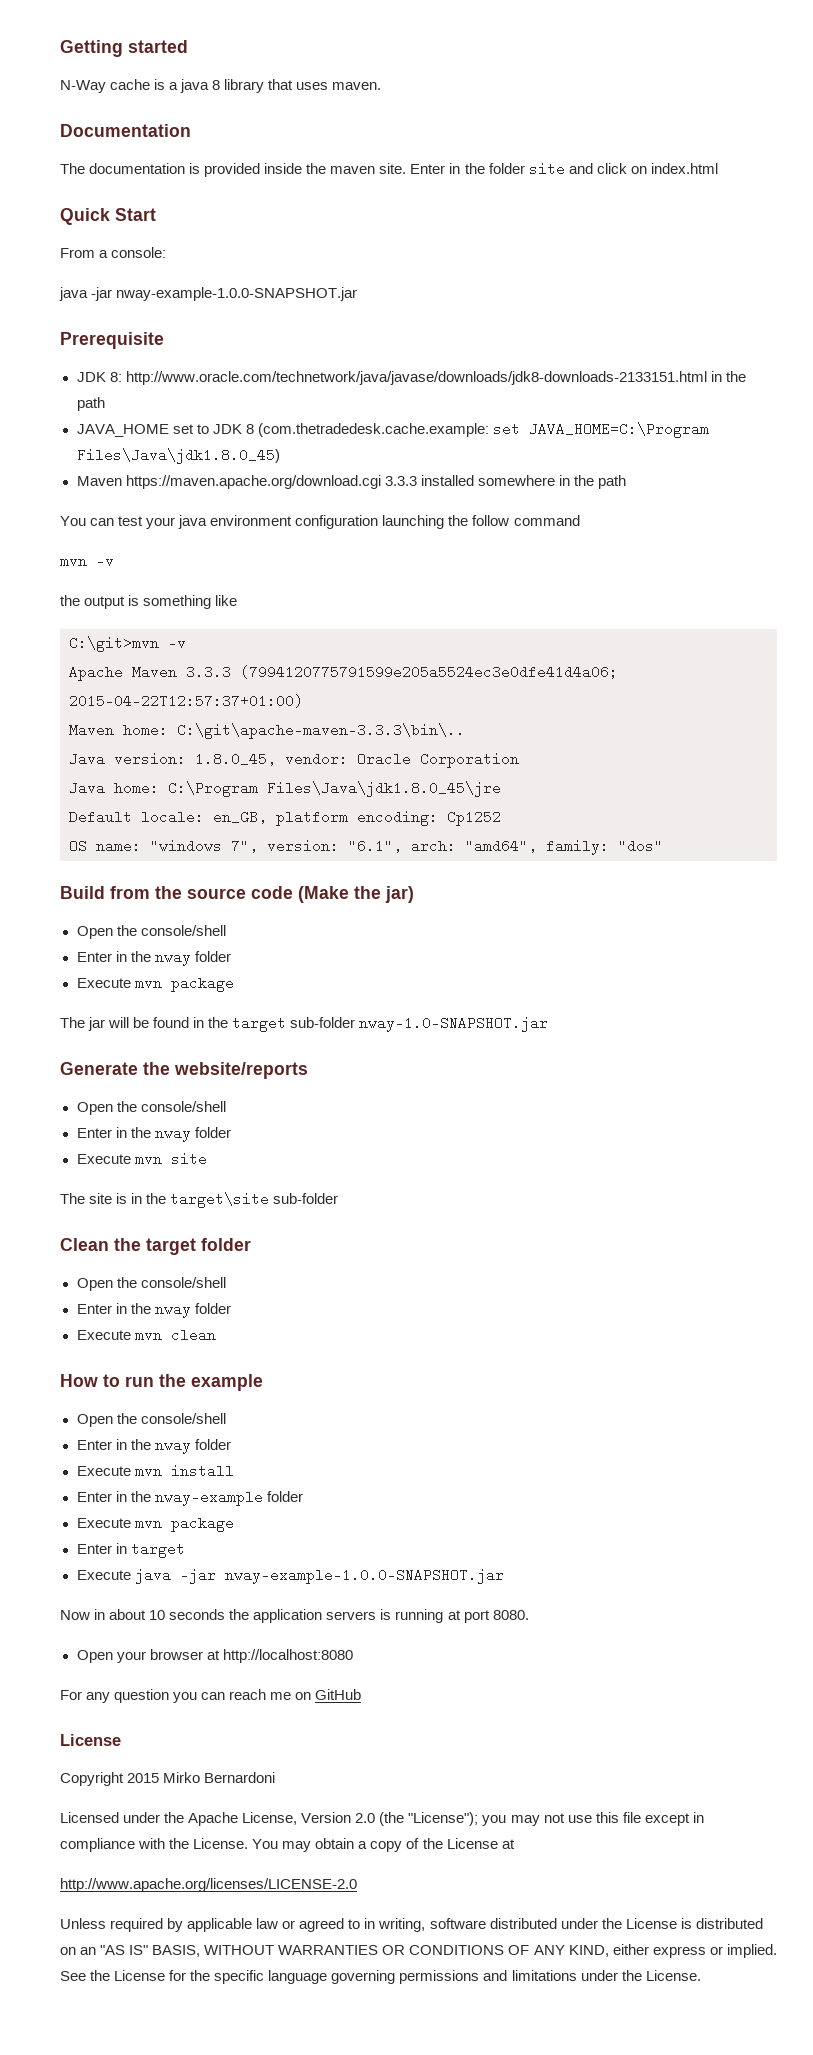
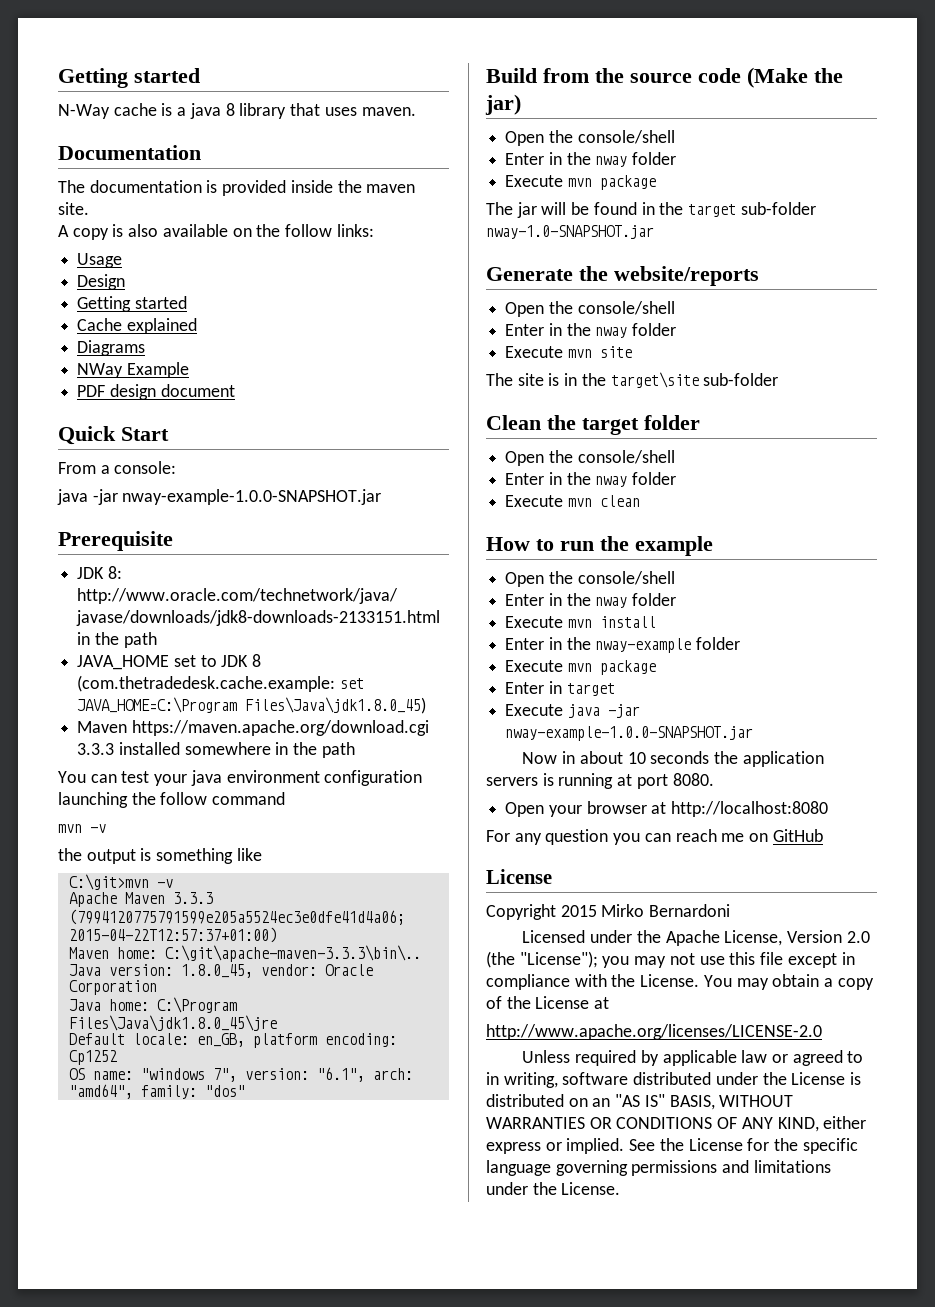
- The documentation is provided inside the maven site. Enter in the folder site and click on index.html
+ The documentation is provided inside the maven site.
+ A copy is also available on the follow links:
+ Usage
+ Design
+ Getting started
+ Cache explained
+ Diagrams
+ NWay Example
+ PDF design document

